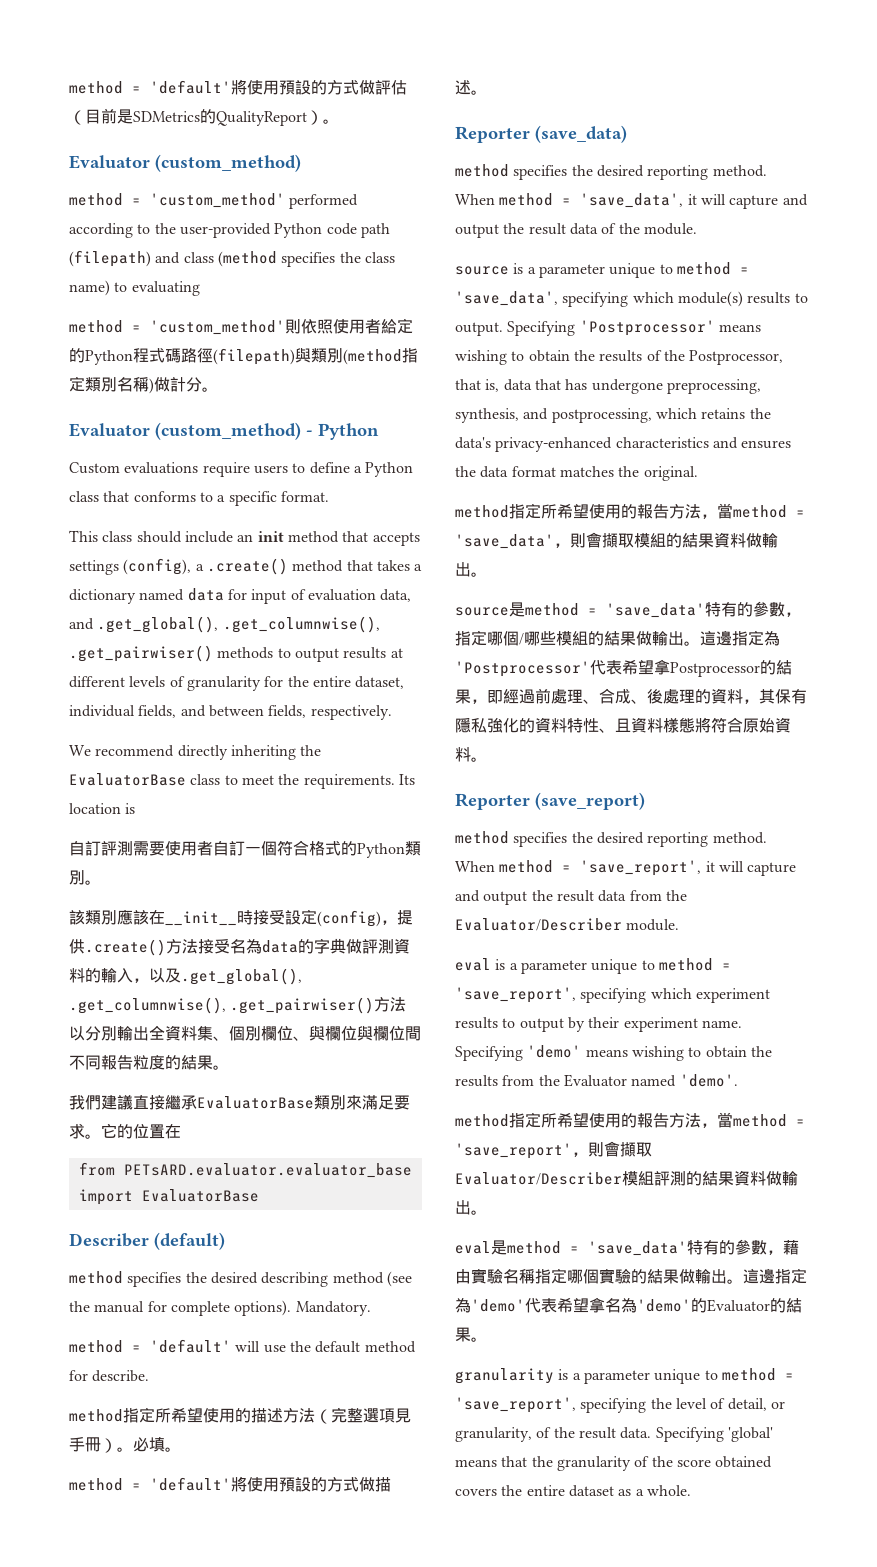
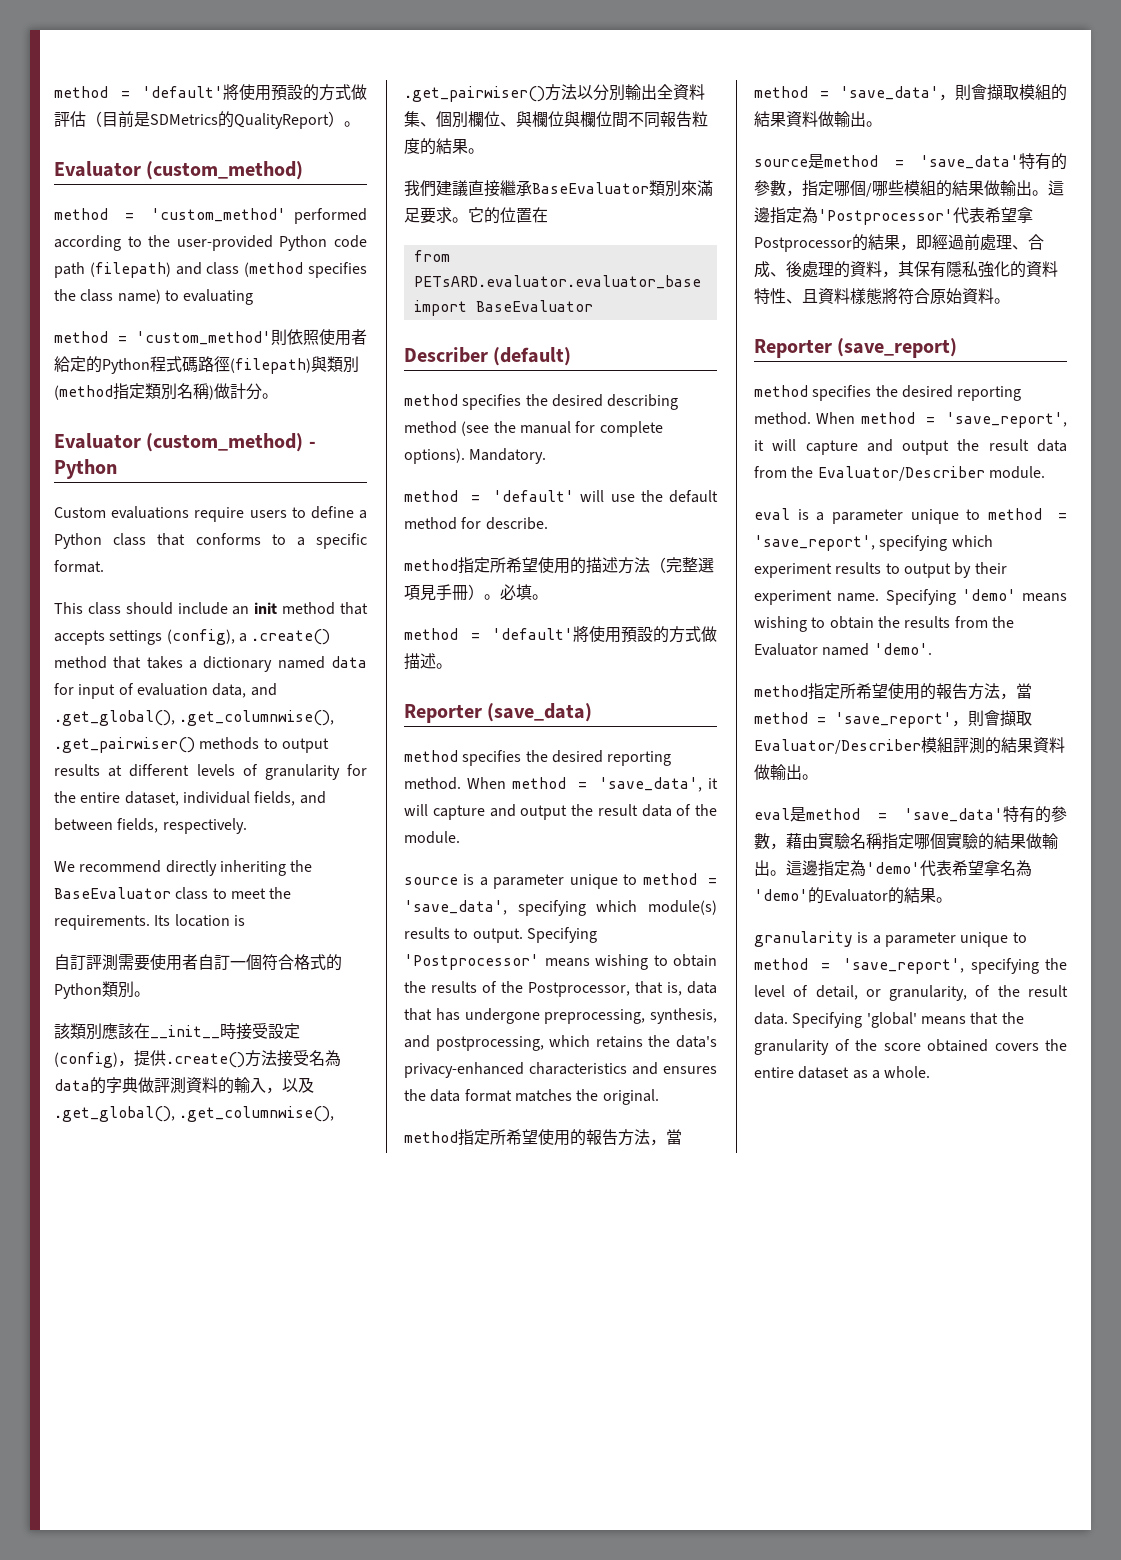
- We recommend directly inheriting the EvaluatorBase class to meet the requirements.
+ We recommend directly inheriting the BaseEvaluator class to meet the requirements.
- 我們建議直接繼承EvaluatorBase類別來滿足要求。
+ 我們建議直接繼承BaseEvaluator類別來滿足要求。
- from PETsARD.evaluator.evaluator_base import EvaluatorBase
+ from PETsARD.evaluator.evaluator_base import BaseEvaluator

